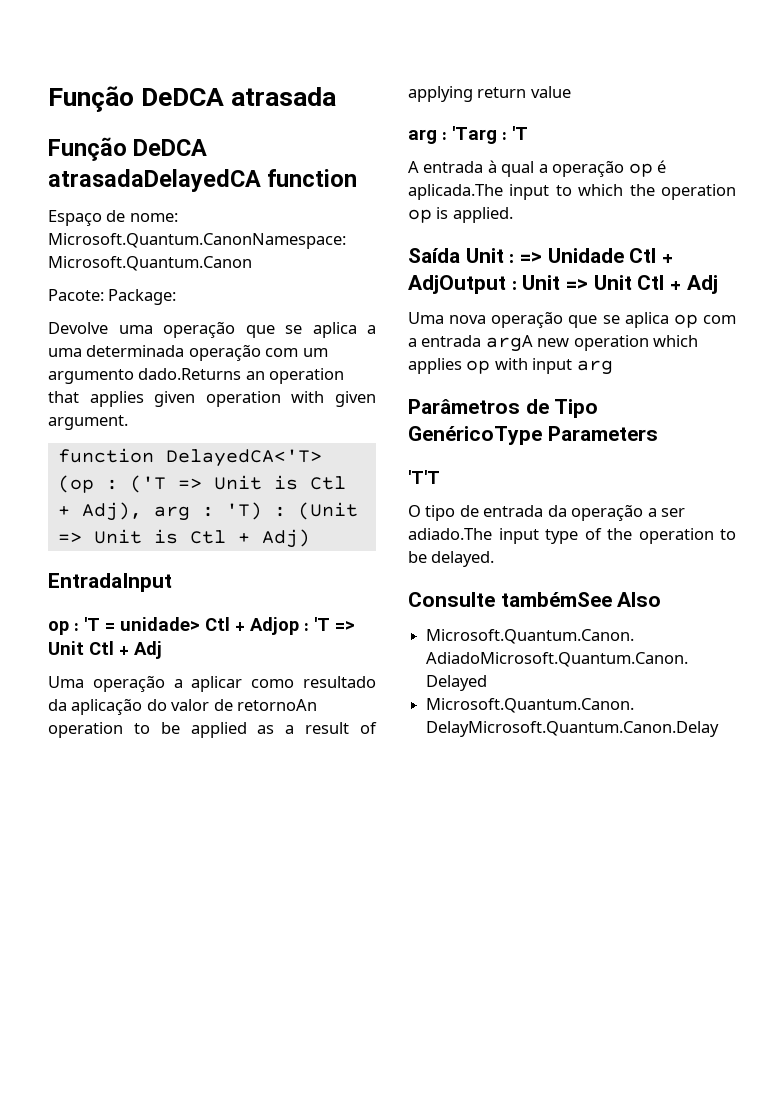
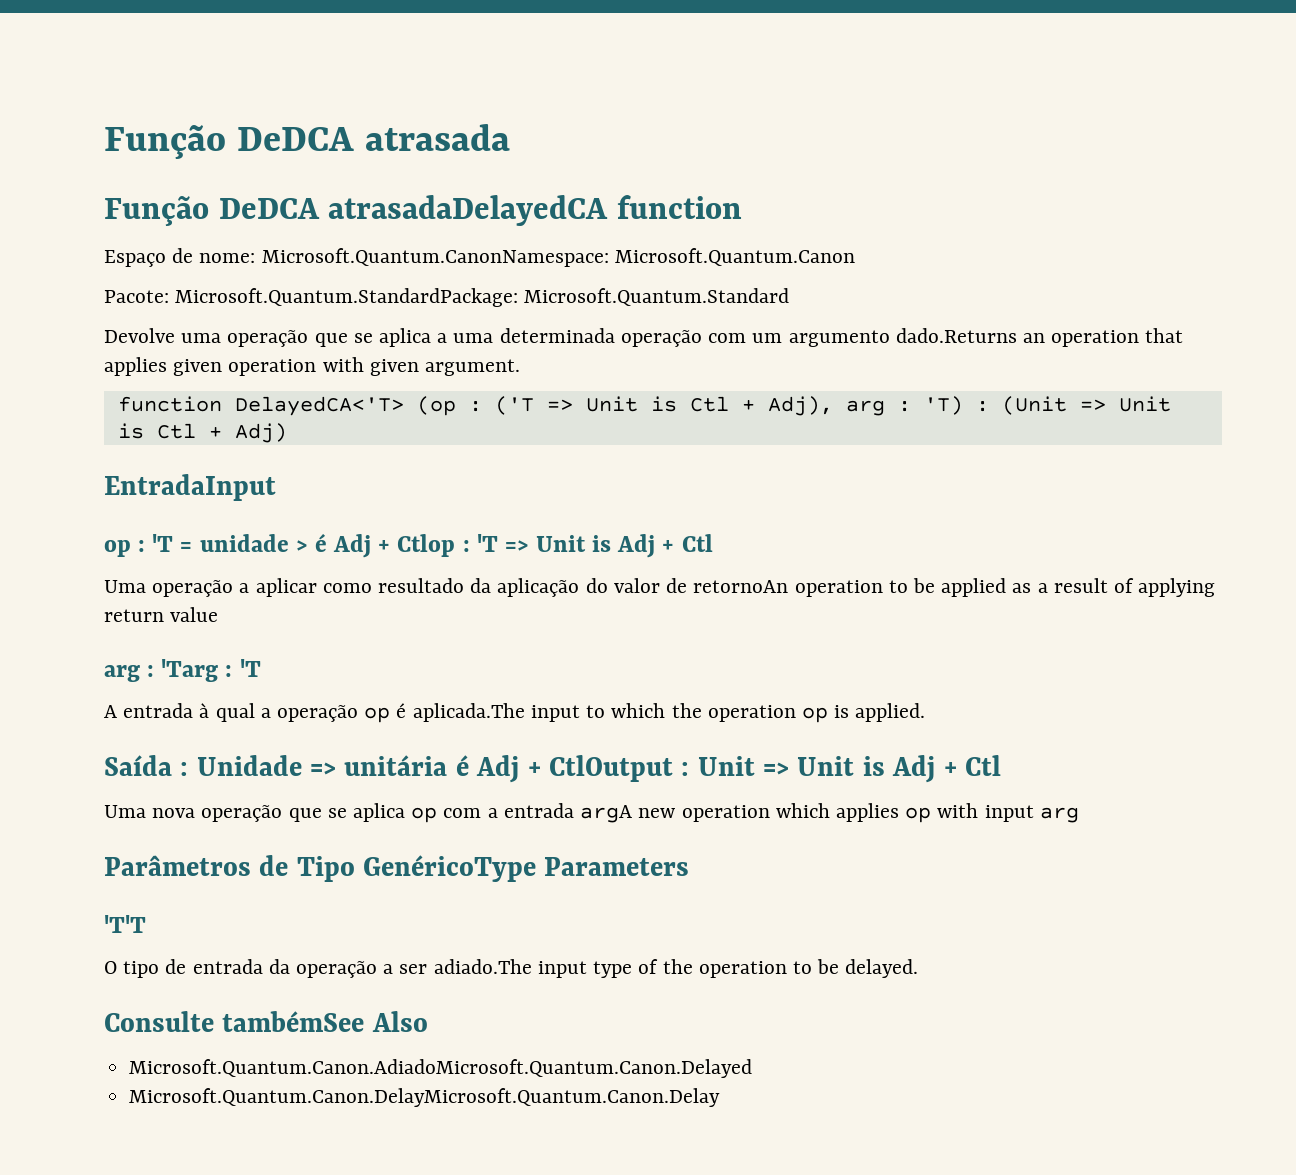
- Pacote: Package:
+ Pacote: Microsoft.Quantum.StandardPackage: Microsoft.Quantum.Standard
- op : 'T = unidade> Ctl + Adjop : 'T => Unit Ctl + Adj
+ op : 'T = unidade > é Adj + Ctlop : 'T => Unit is Adj + Ctl
- Saída Unit : => Unidade Ctl + AdjOutput : Unit => Unit Ctl + Adj
+ Saída : Unidade => unitária é Adj + CtlOutput : Unit => Unit is Adj + Ctl

